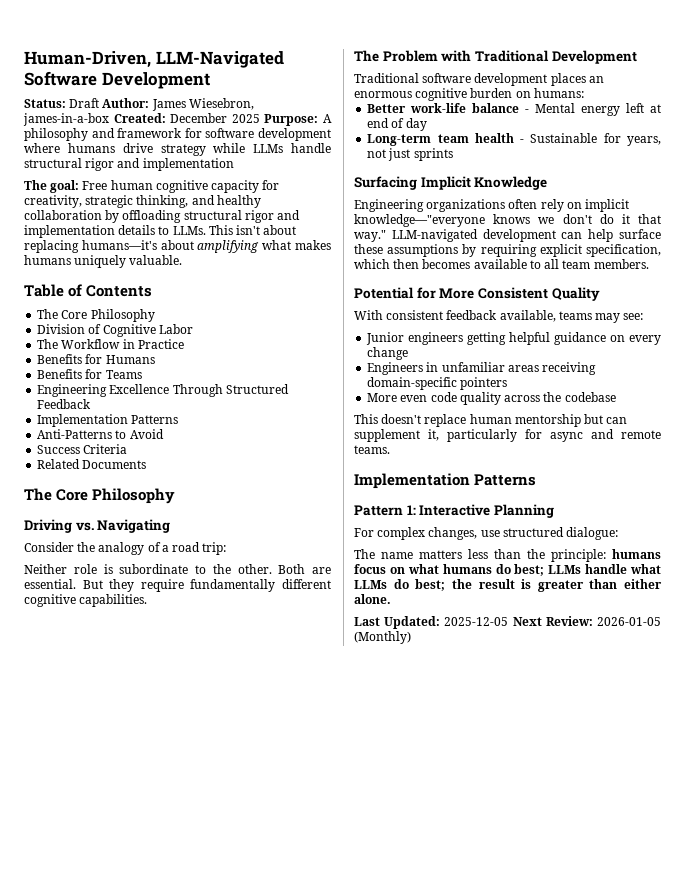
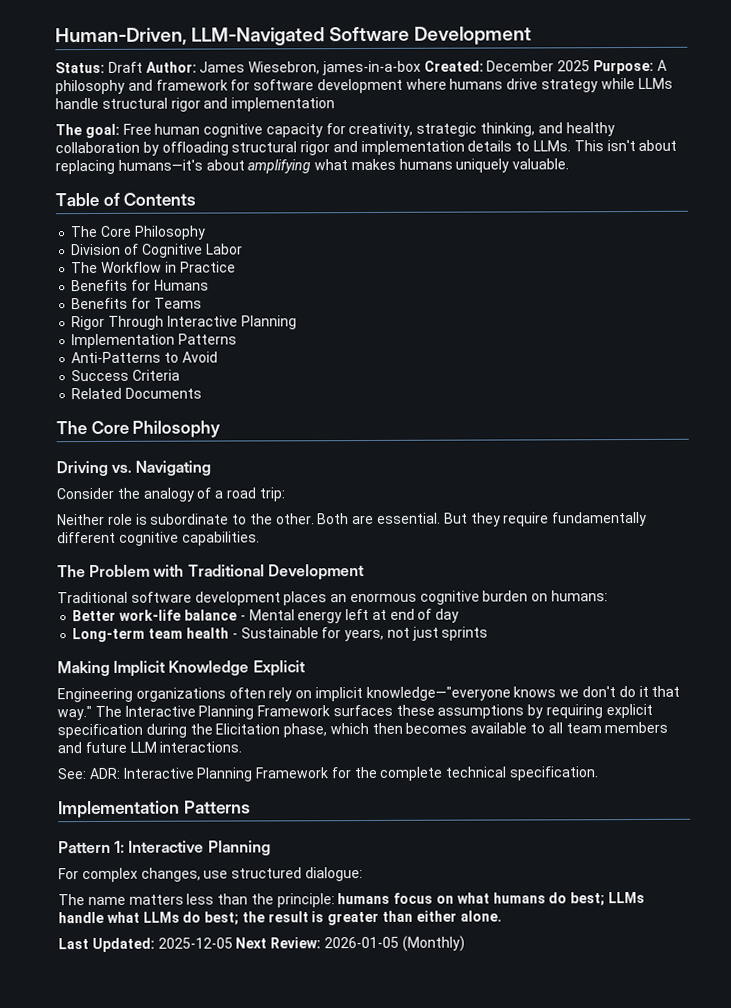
- Engineering Excellence Through Structured Feedback
+ Rigor Through Interactive Planning
- Surfacing Implicit Knowledge
+ Making Implicit Knowledge Explicit
- LLM-navigated development can help surface these assumptions by requiring explicit specification, which then becomes available to all team members.
- Potential for More Consistent Quality
- With consistent feedback available, teams may see:
- Junior engineers getting helpful guidance on every change
- Engineers in unfamiliar areas receiving domain-specific pointers
- More even code quality across the codebase
- This doesn't replace human mentorship but can supplement it, particularly for async and remote teams.
+ The Interactive Planning Framework surfaces these assumptions by requiring explicit specification during the Elicitation phase, which then becomes available to all team members and future LLM interactions.
+ See: ADR: Interactive Planning Framework for the complete technical specification.

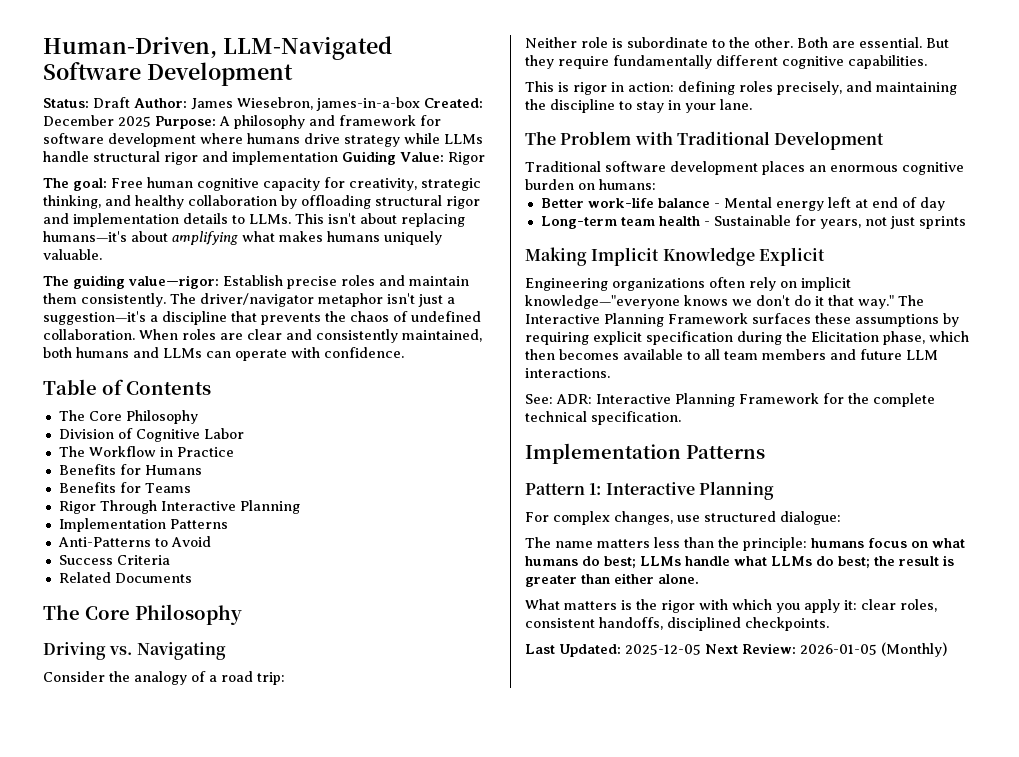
- Status: Draft Author: James Wiesebron, james-in-a-box Created: December 2025 Purpose: A philosophy and framework for software development where humans drive strategy while LLMs handle structural rigor and implementation
+ Status: Draft Author: James Wiesebron, james-in-a-box Created: December 2025 Purpose: A philosophy and framework for software development where humans drive strategy while LLMs handle structural rigor and implementation Guiding Value: Rigor
+ The guiding value—rigor: Establish precise roles and maintain them consistently. The driver/navigator metaphor isn't just a suggestion—it's a discipline that prevents the chaos of undefined collaboration. When roles are clear and consistently maintained, both humans and LLMs can operate with confidence.
+ This is rigor in action: defining roles precisely, and maintaining the discipline to stay in your lane.
+ What matters is the rigor with which you apply it: clear roles, consistent handoffs, disciplined checkpoints.

